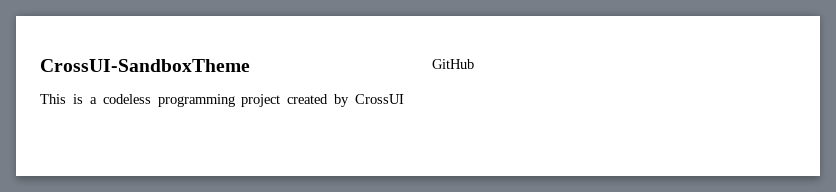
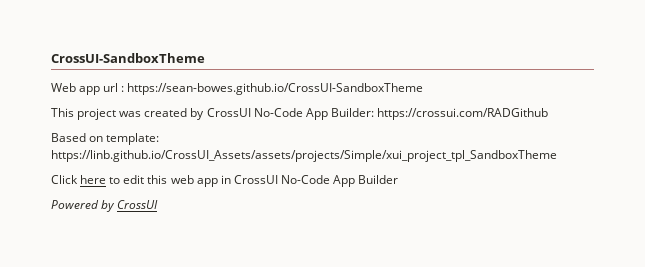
- This is a codeless programming project created by CrossUI GitHub
+ Web app url : https://sean-bowes.github.io/CrossUI-SandboxTheme
+ This project was created by CrossUI No-Code App Builder: https://crossui.com/RADGithub
+ Based on template: https://linb.github.io/CrossUI_Assets/assets/projects/Simple/xui_project_tpl_SandboxTheme
+ Click here to edit this web app in CrossUI No-Code App Builder
+ Powered by CrossUI

